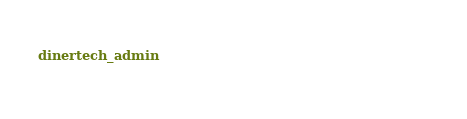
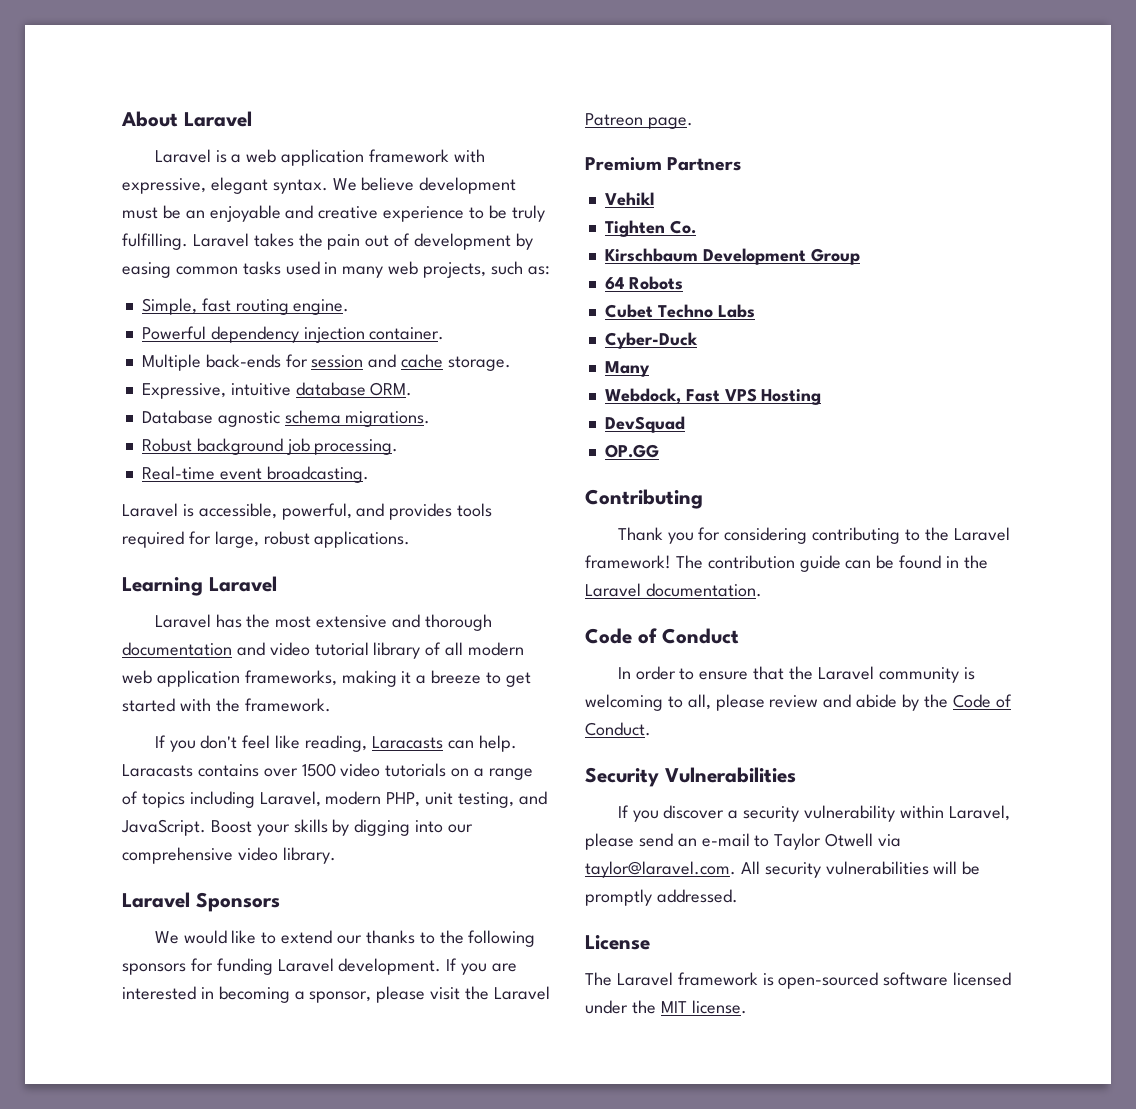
- dinertech_admin
+ About Laravel
+ Laravel is a web application framework with expressive, elegant syntax. We believe development must be an enjoyable and creative experience to be truly fulfilling. Laravel takes the pain out of development by easing common tasks used in many web projects, such as:
+ Simple, fast routing engine.
+ Powerful dependency injection container.
+ Multiple back-ends for session and cache storage.
+ Expressive, intuitive database ORM.
+ Database agnostic schema migrations.
+ Robust background job processing.
+ Real-time event broadcasting.
+ Laravel is accessible, powerful, and provides tools required for large, robust applications.
+ Learning Laravel
+ Laravel has the most extensive and thorough documentation and video tutorial library of all modern web application frameworks, making it a breeze to get started with the framework.
+ If you don't feel like reading, Laracasts can help. Laracasts contains over 1500 video tutorials on a range of topics including Laravel, modern PHP, unit testing, and JavaScript. Boost your skills by digging into our comprehensive video library.
+ Laravel Sponsors
+ We would like to extend our thanks to the following sponsors for funding Laravel development. If you are interested in becoming a sponsor, please visit the Laravel Patreon page.
+ Premium Partners
+ Vehikl
+ Tighten Co.
+ Kirschbaum Development Group
+ 64 Robots
+ Cubet Techno Labs
+ Cyber-Duck
+ Many
+ Webdock, Fast VPS Hosting
+ DevSquad
+ OP.GG
+ Contributing
+ Thank you for considering contributing to the Laravel framework! The contribution guide can be found in the Laravel documentation.
+ Code of Conduct
+ In order to ensure that the Laravel community is welcoming to all, please review and abide by the Code of Conduct.
+ Security Vulnerabilities
+ If you discover a security vulnerability within Laravel, please send an e-mail to Taylor Otwell via taylor@laravel.com. All security vulnerabilities will be promptly addressed.
+ License
+ The Laravel framework is open-sourced software licensed under the MIT license.

